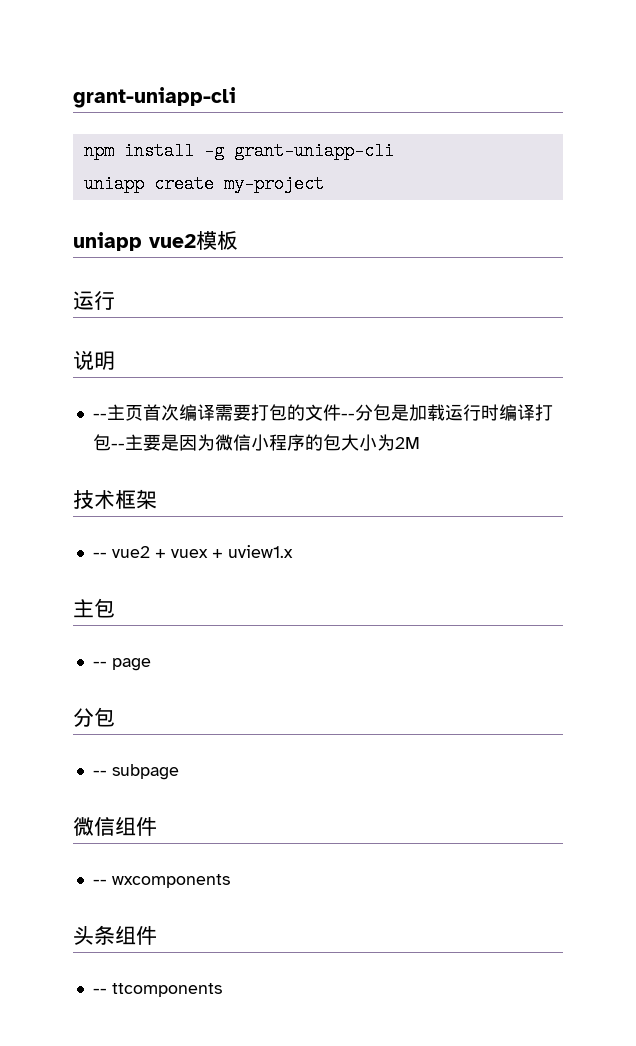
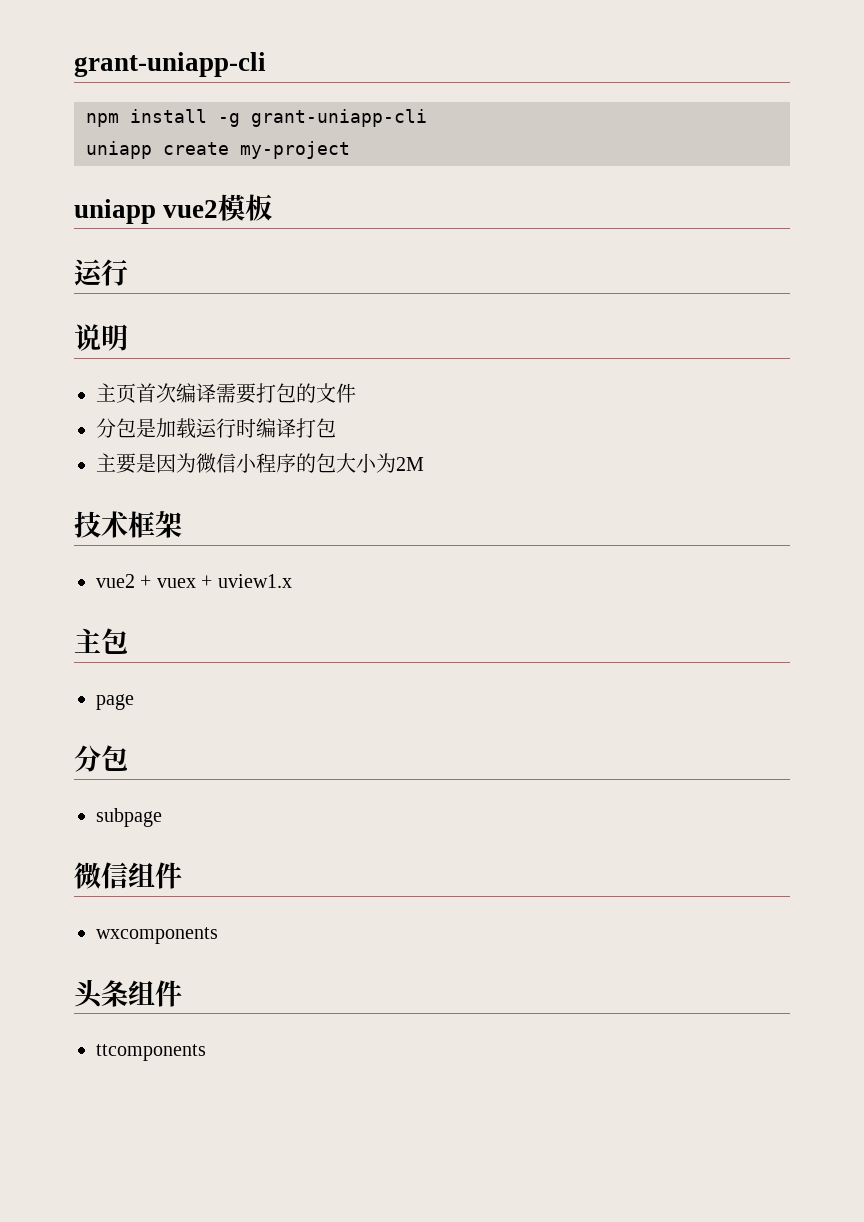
- --主页首次编译需要打包的文件--分包是加载运行时编译打包--主要是因为微信小程序的包大小为2M
+ 主页首次编译需要打包的文件
+ 分包是加载运行时编译打包
+ 主要是因为微信小程序的包大小为2M
- -- vue2 + vuex + uview1.x
+ vue2 + vuex + uview1.x
- -- page
+ page
- -- subpage
+ subpage
- -- wxcomponents
+ wxcomponents
- -- ttcomponents
+ ttcomponents

